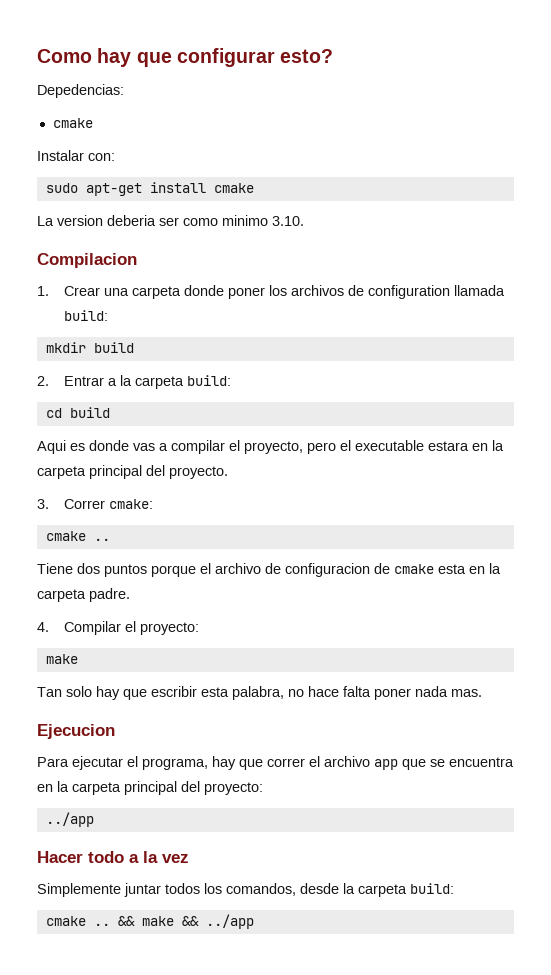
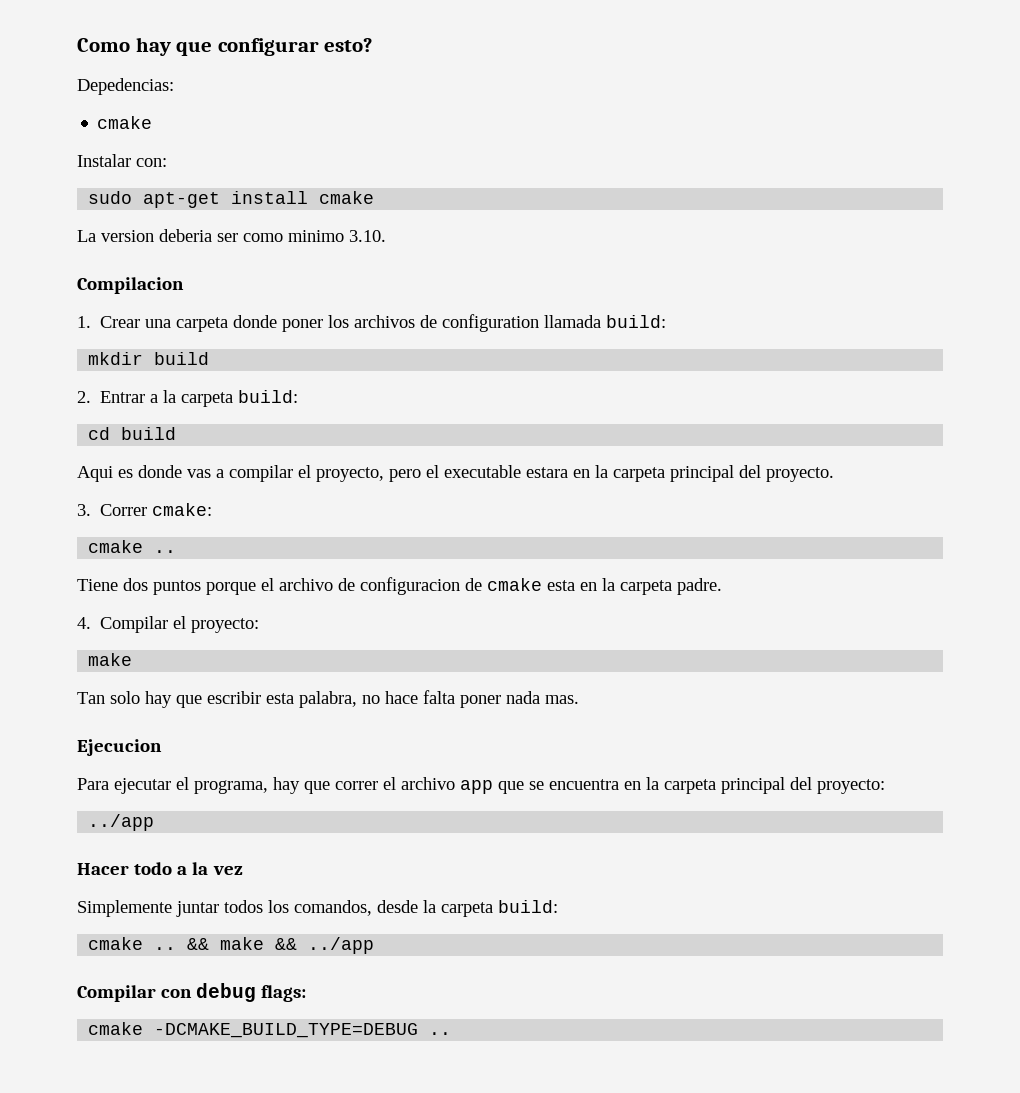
+ Compilar con debug flags:
+ cmake -DCMAKE_BUILD_TYPE=DEBUG ..

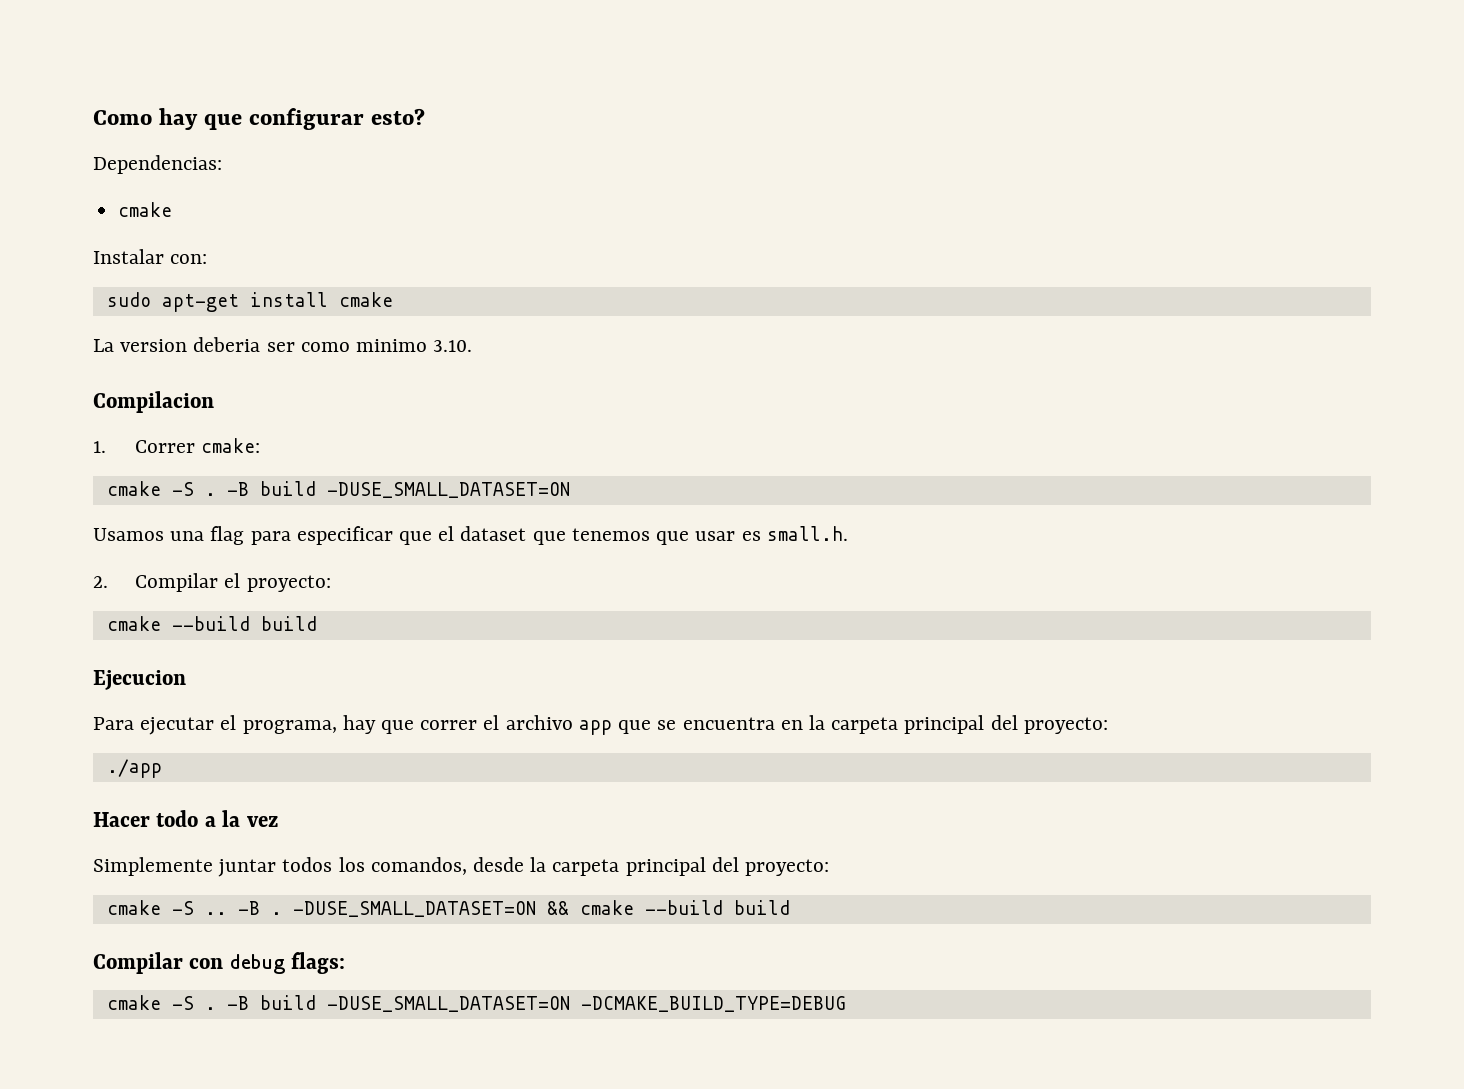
- Depedencias:
+ Dependencias:
- 1. Crear una carpeta donde poner los archivos de configuration llamada build:
- mkdir build
- 2. Entrar a la carpeta build:
- cd build
- Aqui es donde vas a compilar el proyecto, pero el executable estara en la carpeta principal del proyecto.
- 3. Correr cmake:
- cmake ..
- Tiene dos puntos porque el archivo de configuracion de cmake esta en la carpeta padre.
- 4. Compilar el proyecto:
- make
- Tan solo hay que escribir esta palabra, no hace falta poner nada mas.
+ 1. Correr cmake:
+ cmake -S . -B build -DUSE_SMALL_DATASET=ON
+ Usamos una flag para especificar que el dataset que tenemos que usar es small.h.
+ 2. Compilar el proyecto:
+ cmake --build build
  Para ejecutar el programa, hay que correr el archivo app que se encuentra en la carpeta principal del proyecto:
- ../app
+ ./app
- Simplemente juntar todos los comandos, desde la carpeta build:
- cmake .. && make && ../app
+ Simplemente juntar todos los comandos, desde la carpeta principal del proyecto:
+ cmake -S .. -B . -DUSE_SMALL_DATASET=ON && cmake --build build
- cmake -DCMAKE_BUILD_TYPE=DEBUG ..
+ cmake -S . -B build -DUSE_SMALL_DATASET=ON -DCMAKE_BUILD_TYPE=DEBUG

